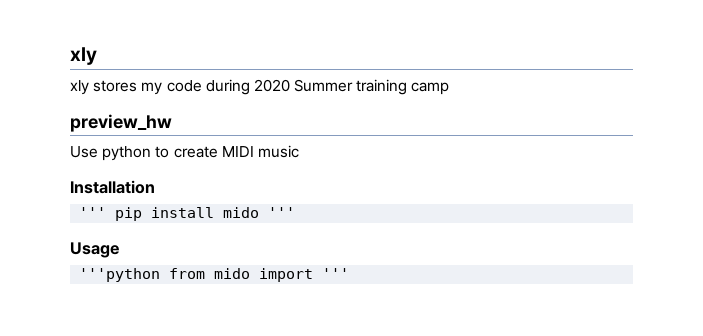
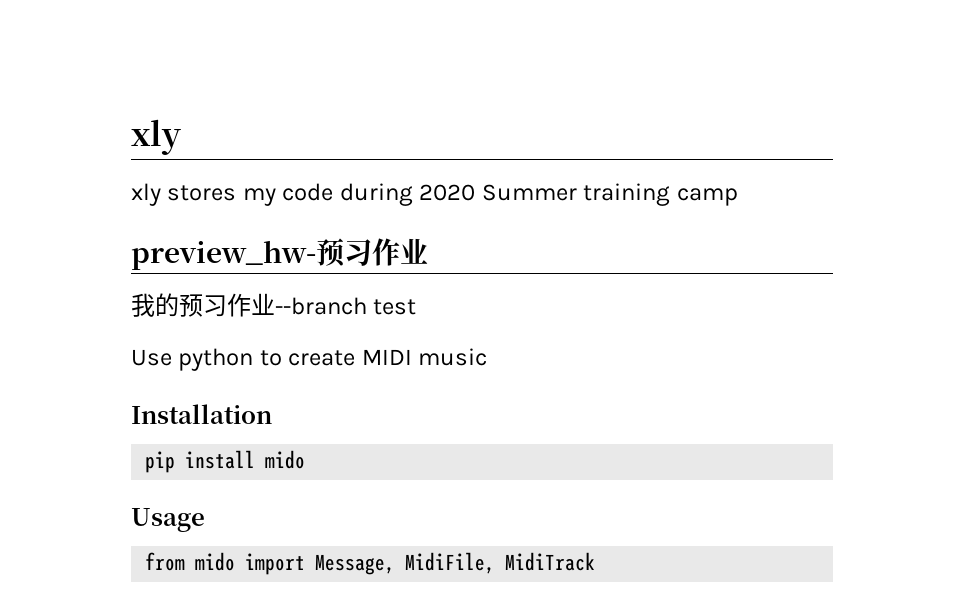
- preview_hw
+ preview_hw-预习作业
+ 我的预习作业--branch test
- ''' pip install mido '''
+ pip install mido
- '''python from mido import '''
+ from mido import Message, MidiFile, MidiTrack

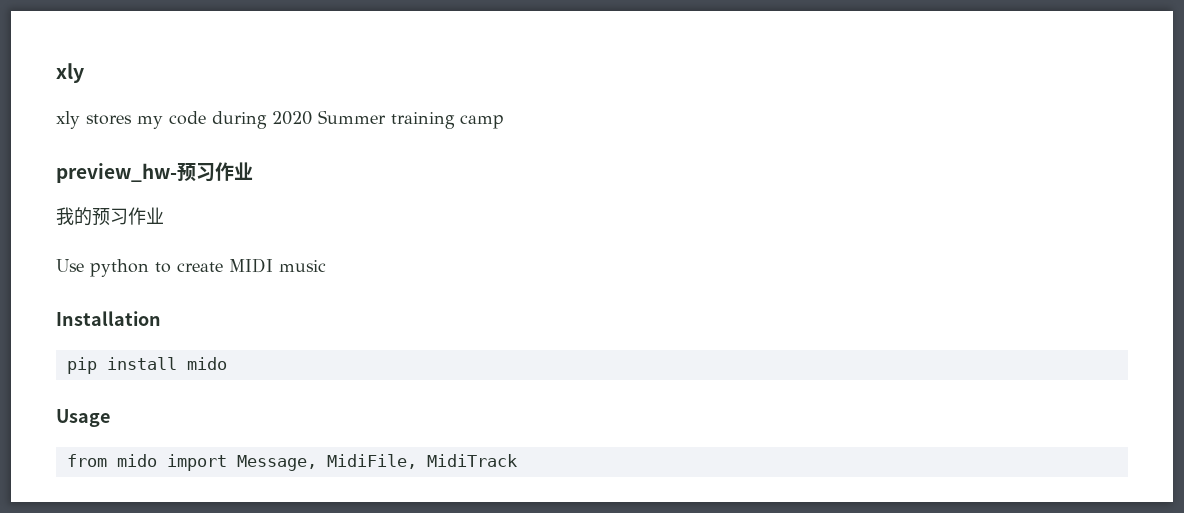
- 我的预习作业--branch test
+ 我的预习作业

